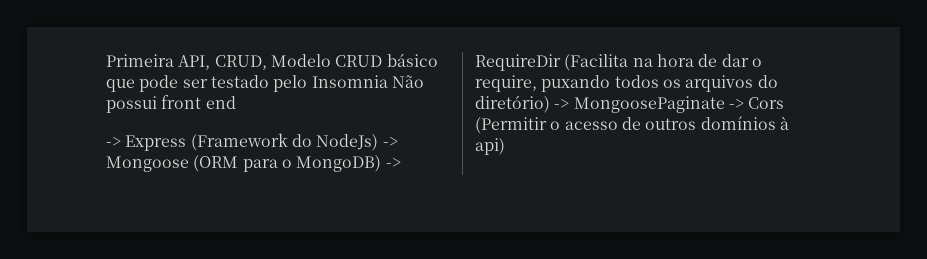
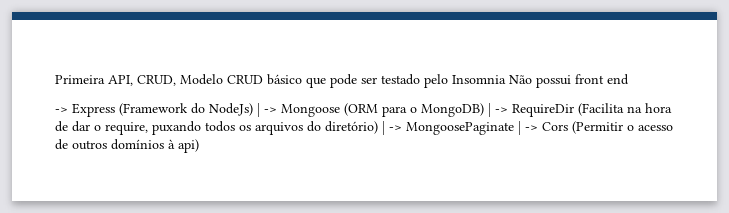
- -> Express (Framework do NodeJs) -> Mongoose (ORM para o MongoDB) -> RequireDir (Facilita na hora de dar o require, puxando todos os arquivos do diretório) -> MongoosePaginate -> Cors (Permitir o acesso de outros domínios à api)
+ -> Express (Framework do NodeJs) | -> Mongoose (ORM para o MongoDB) | -> RequireDir (Facilita na hora de dar o require, puxando todos os arquivos do diretório) | -> MongoosePaginate | -> Cors (Permitir o acesso de outros domínios à api)

